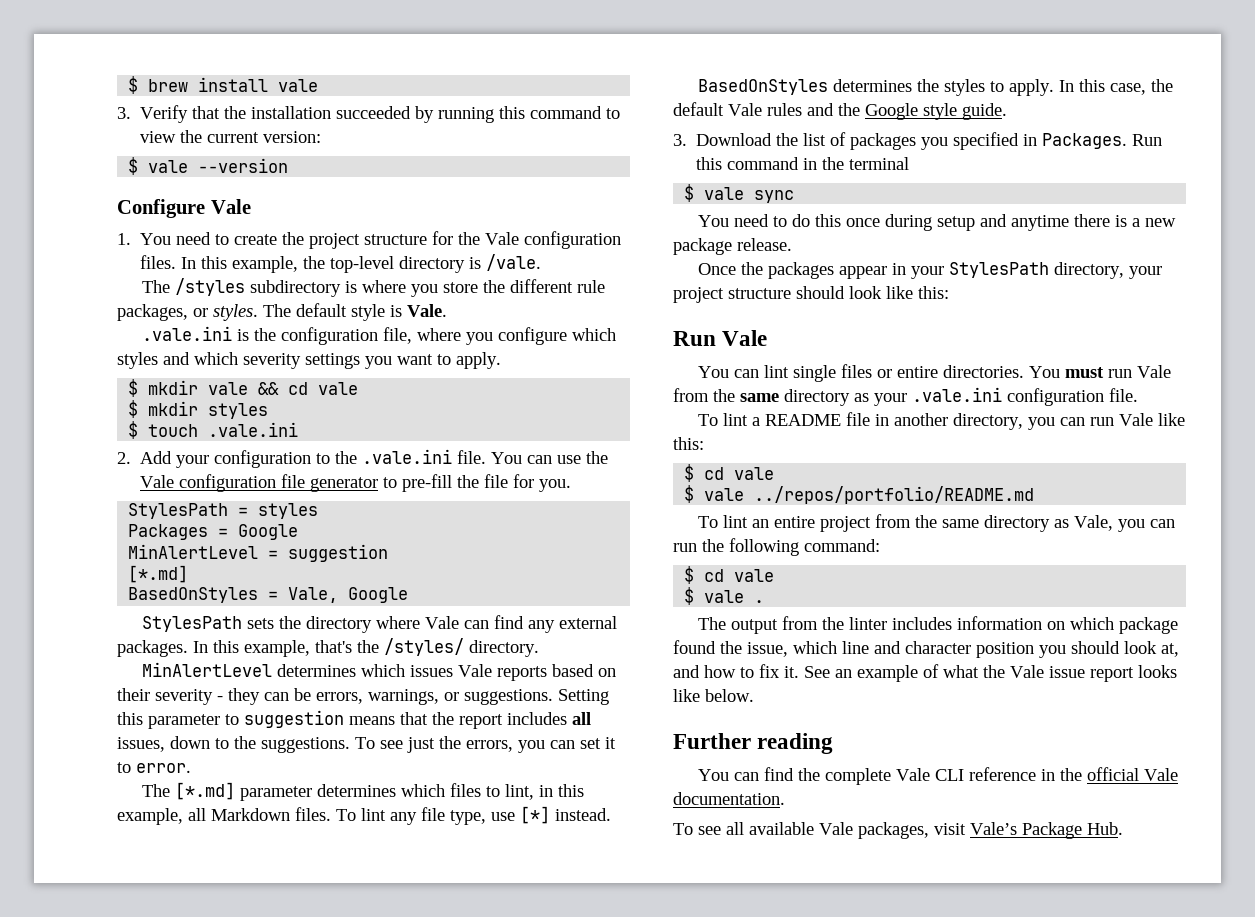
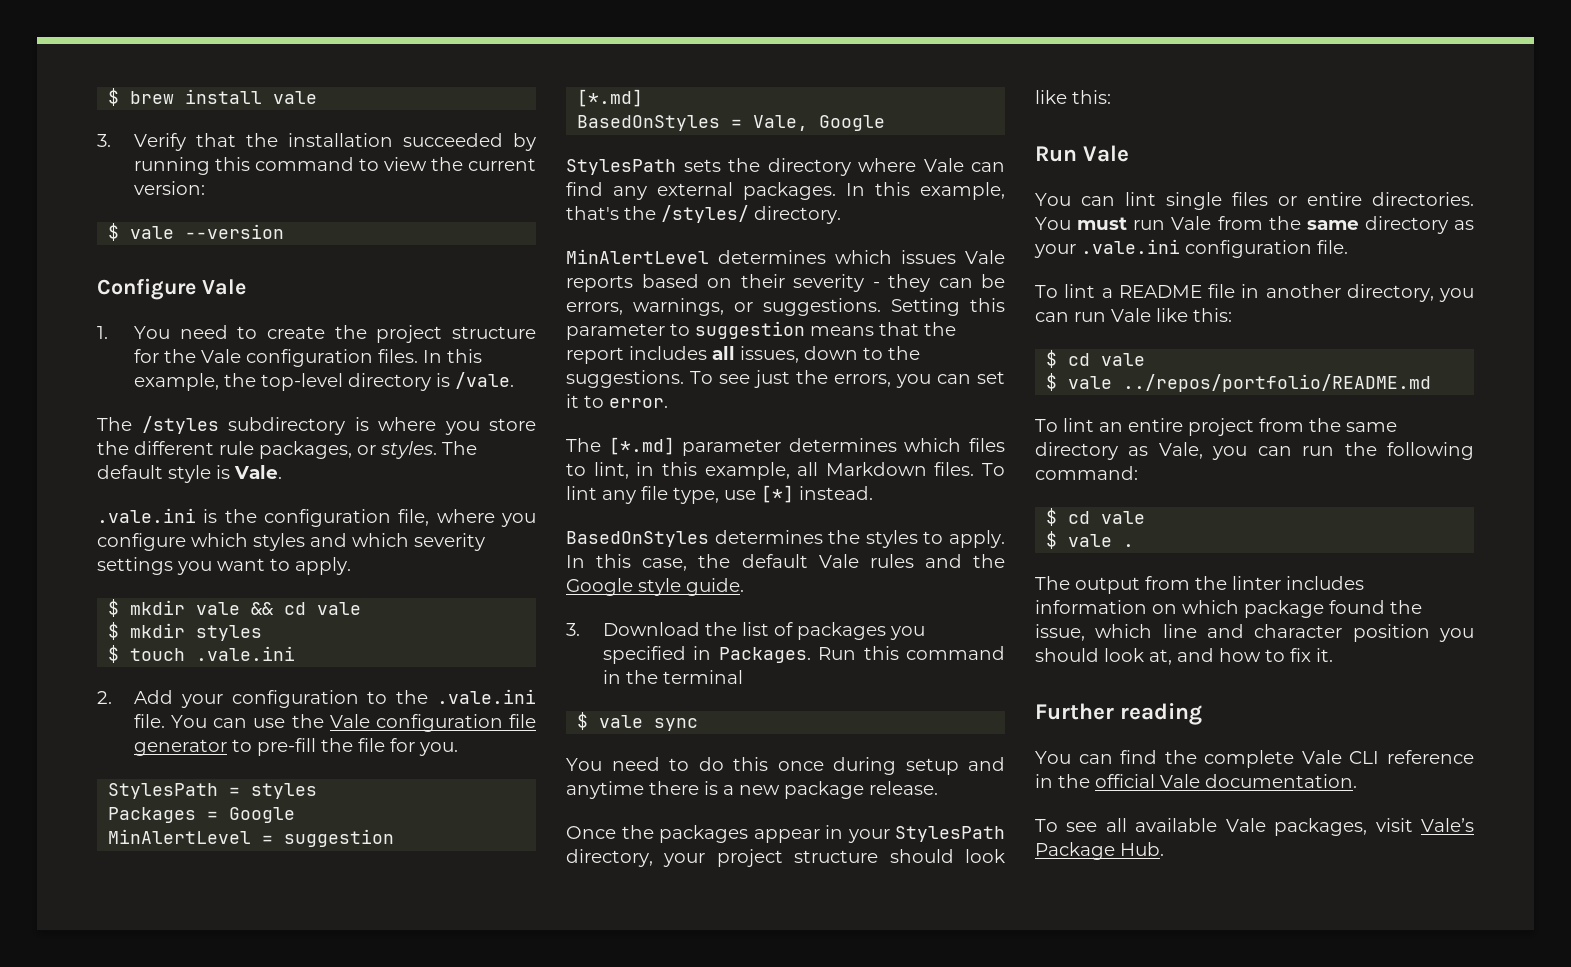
- See an example of what the Vale issue report looks like below.

